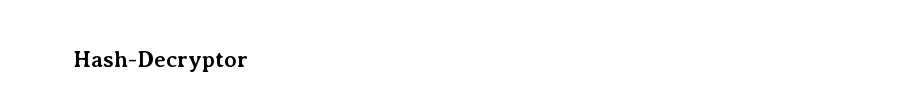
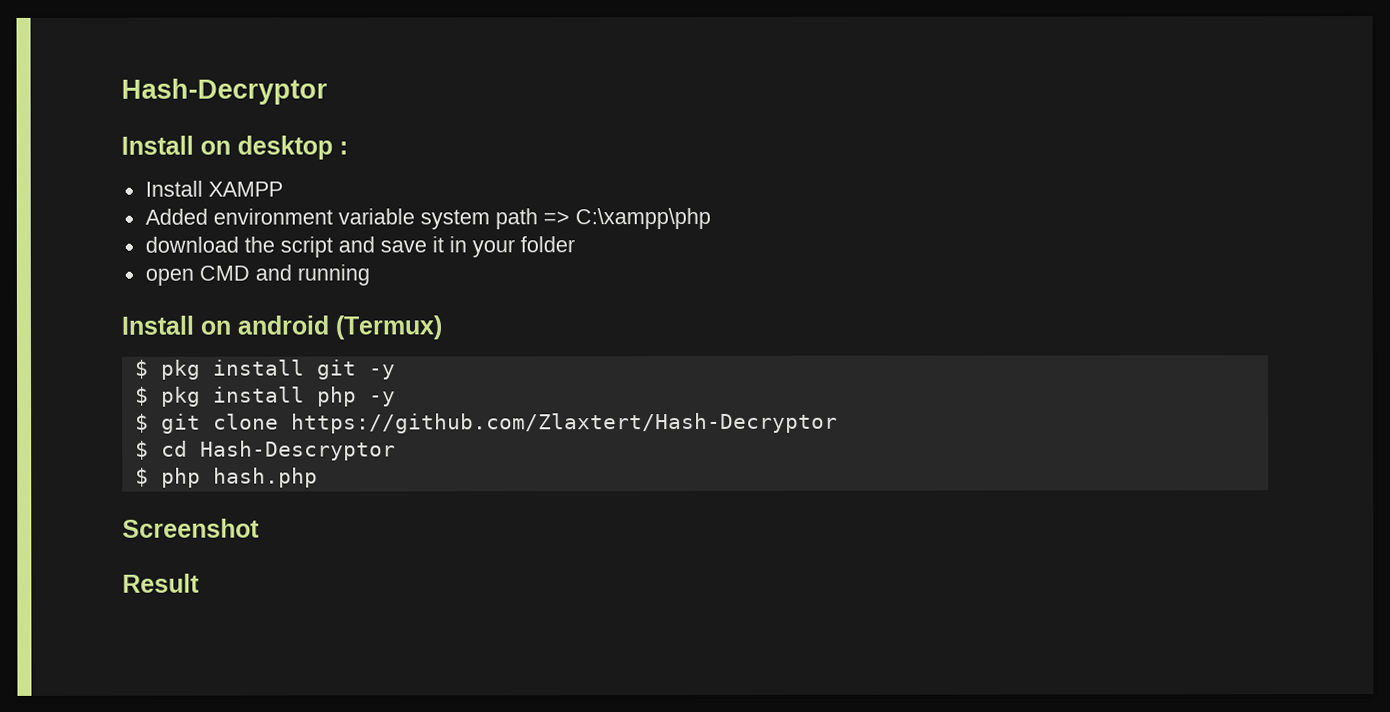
+ Install on desktop :
+ Install XAMPP
+ Added environment variable system path => C:\xampp\php
+ download the script and save it in your folder
+ open CMD and running
+ Install on android (Termux)
+ $ pkg install git -y
+ $ pkg install php -y
+ $ git clone https://github.com/Zlaxtert/Hash-Decryptor
+ $ cd Hash-Descryptor
+ $ php hash.php
+ Screenshot
+ Result

